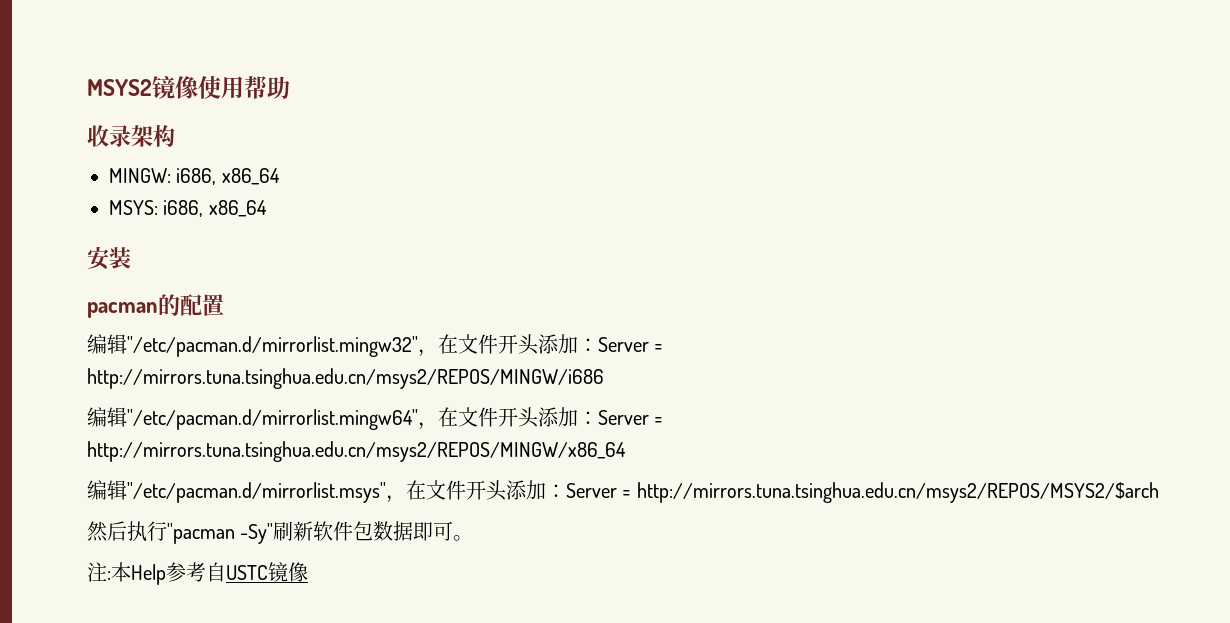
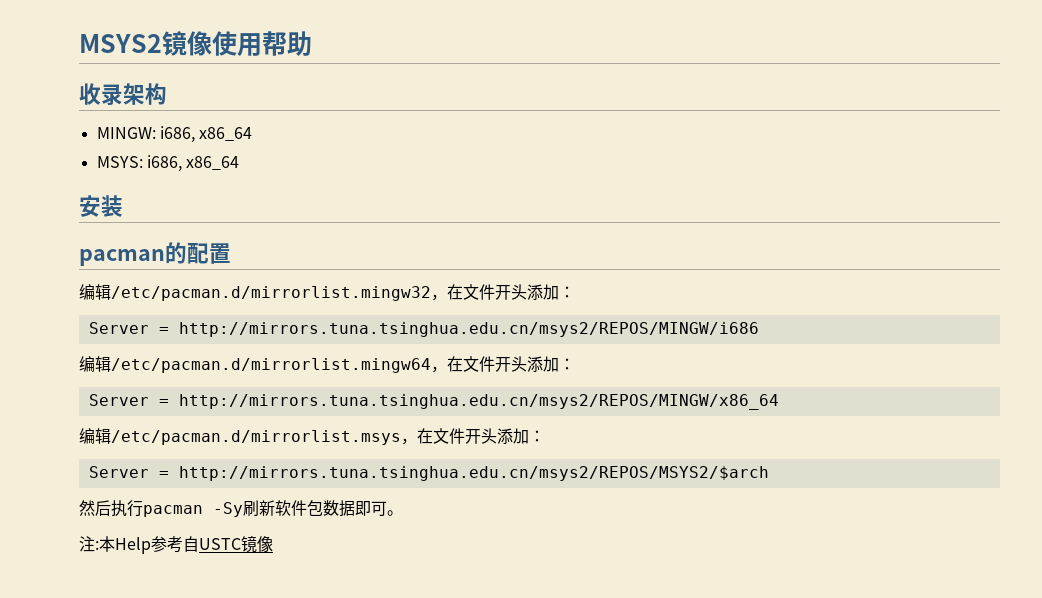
- 编辑''/etc/pacman.d/mirrorlist.mingw32''，在文件开头添加：Server = http://mirrors.tuna.tsinghua.edu.cn/msys2/REPOS/MINGW/i686
+ 编辑/etc/pacman.d/mirrorlist.mingw32，在文件开头添加：
+ Server = http://mirrors.tuna.tsinghua.edu.cn/msys2/REPOS/MINGW/i686
- 编辑''/etc/pacman.d/mirrorlist.mingw64''，在文件开头添加：Server = http://mirrors.tuna.tsinghua.edu.cn/msys2/REPOS/MINGW/x86_64
+ 编辑/etc/pacman.d/mirrorlist.mingw64，在文件开头添加：
+ Server = http://mirrors.tuna.tsinghua.edu.cn/msys2/REPOS/MINGW/x86_64
- 编辑''/etc/pacman.d/mirrorlist.msys''，在文件开头添加：Server = http://mirrors.tuna.tsinghua.edu.cn/msys2/REPOS/MSYS2/$arch
+ 编辑/etc/pacman.d/mirrorlist.msys，在文件开头添加：
+ Server = http://mirrors.tuna.tsinghua.edu.cn/msys2/REPOS/MSYS2/$arch
- 然后执行''pacman -Sy''刷新软件包数据即可。
+ 然后执行pacman -Sy刷新软件包数据即可。

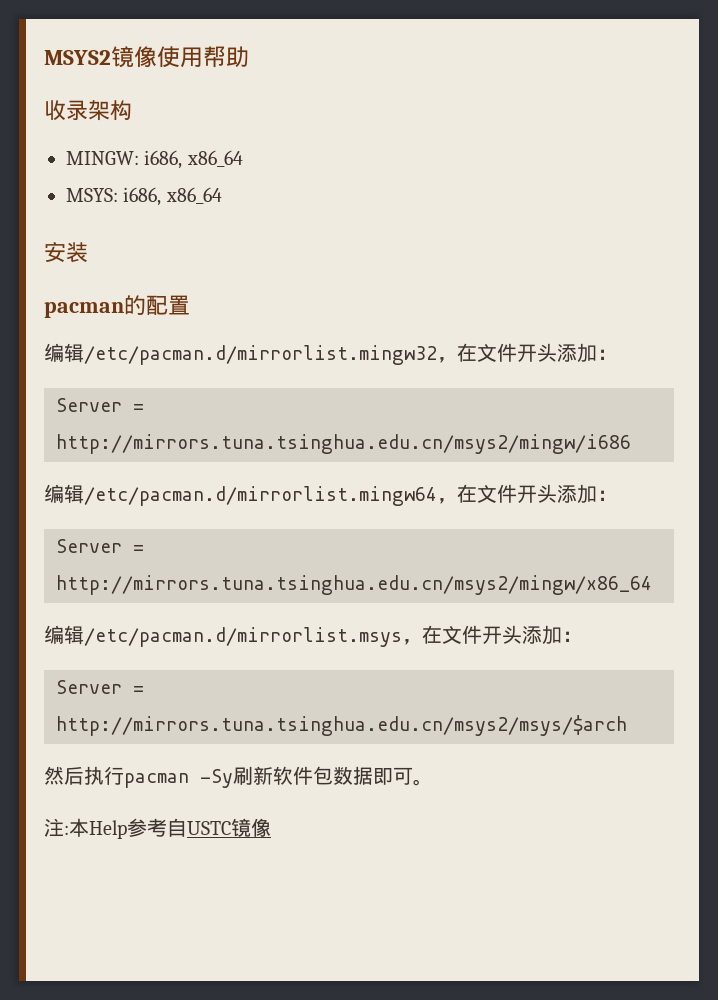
- Server = http://mirrors.tuna.tsinghua.edu.cn/msys2/REPOS/MINGW/i686
+ Server = http://mirrors.tuna.tsinghua.edu.cn/msys2/mingw/i686
- Server = http://mirrors.tuna.tsinghua.edu.cn/msys2/REPOS/MINGW/x86_64
+ Server = http://mirrors.tuna.tsinghua.edu.cn/msys2/mingw/x86_64
- Server = http://mirrors.tuna.tsinghua.edu.cn/msys2/REPOS/MSYS2/$arch
+ Server = http://mirrors.tuna.tsinghua.edu.cn/msys2/msys/$arch

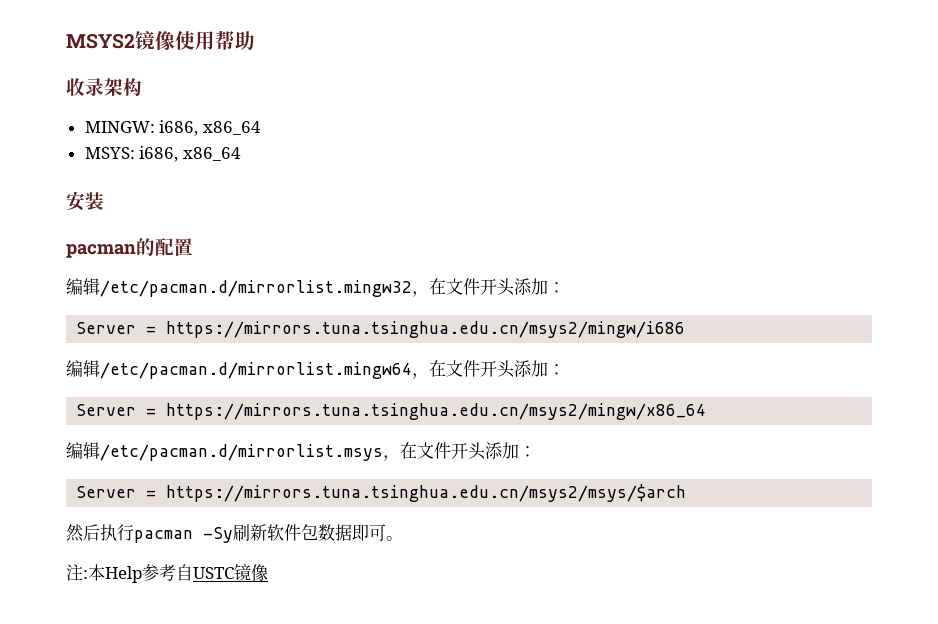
- Server = http://mirrors.tuna.tsinghua.edu.cn/msys2/mingw/i686
+ Server = https://mirrors.tuna.tsinghua.edu.cn/msys2/mingw/i686
- Server = http://mirrors.tuna.tsinghua.edu.cn/msys2/mingw/x86_64
+ Server = https://mirrors.tuna.tsinghua.edu.cn/msys2/mingw/x86_64
- Server = http://mirrors.tuna.tsinghua.edu.cn/msys2/msys/$arch
+ Server = https://mirrors.tuna.tsinghua.edu.cn/msys2/msys/$arch

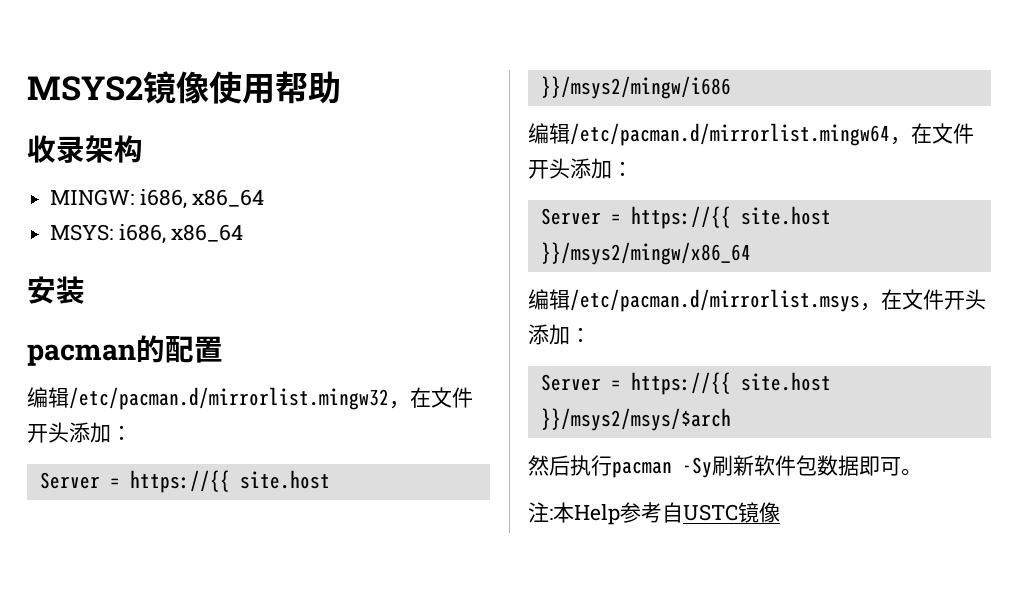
- Server = https://mirrors.tuna.tsinghua.edu.cn/msys2/mingw/i686
+ Server = https://{{ site.host }}/msys2/mingw/i686
- Server = https://mirrors.tuna.tsinghua.edu.cn/msys2/mingw/x86_64
+ Server = https://{{ site.host }}/msys2/mingw/x86_64
- Server = https://mirrors.tuna.tsinghua.edu.cn/msys2/msys/$arch
+ Server = https://{{ site.host }}/msys2/msys/$arch

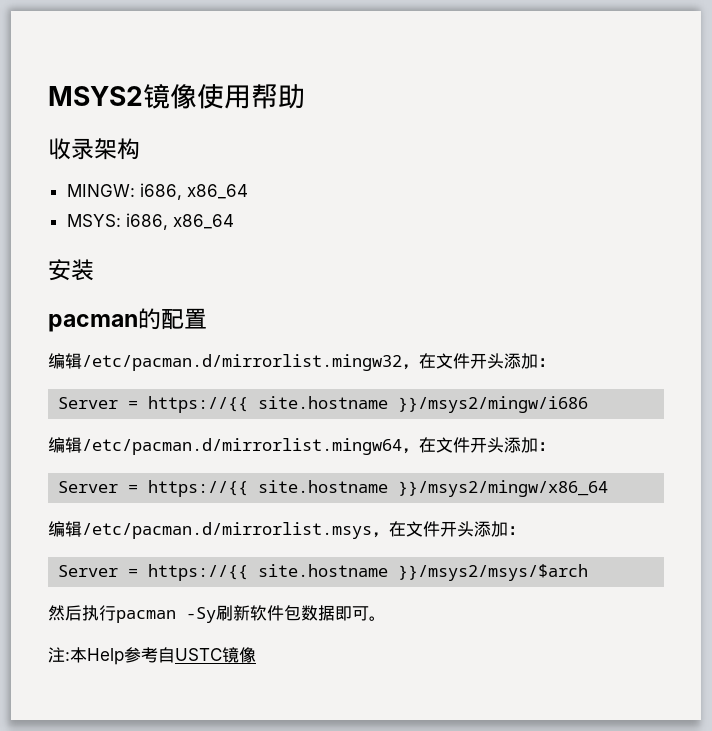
- Server = https://{{ site.host }}/msys2/mingw/i686
+ Server = https://{{ site.hostname }}/msys2/mingw/i686
- Server = https://{{ site.host }}/msys2/mingw/x86_64
+ Server = https://{{ site.hostname }}/msys2/mingw/x86_64
- Server = https://{{ site.host }}/msys2/msys/$arch
+ Server = https://{{ site.hostname }}/msys2/msys/$arch

